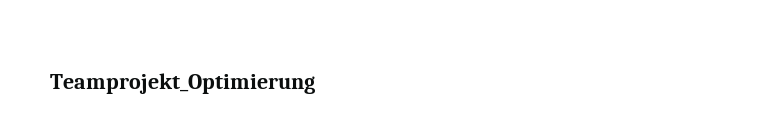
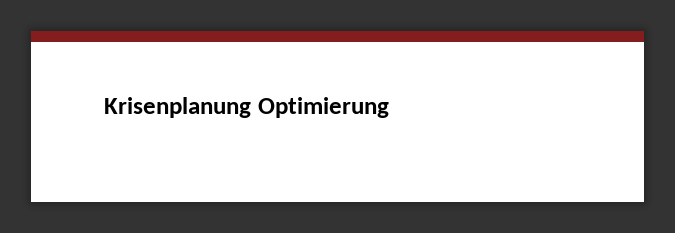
- Teamprojekt_Optimierung
+ Krisenplanung Optimierung

